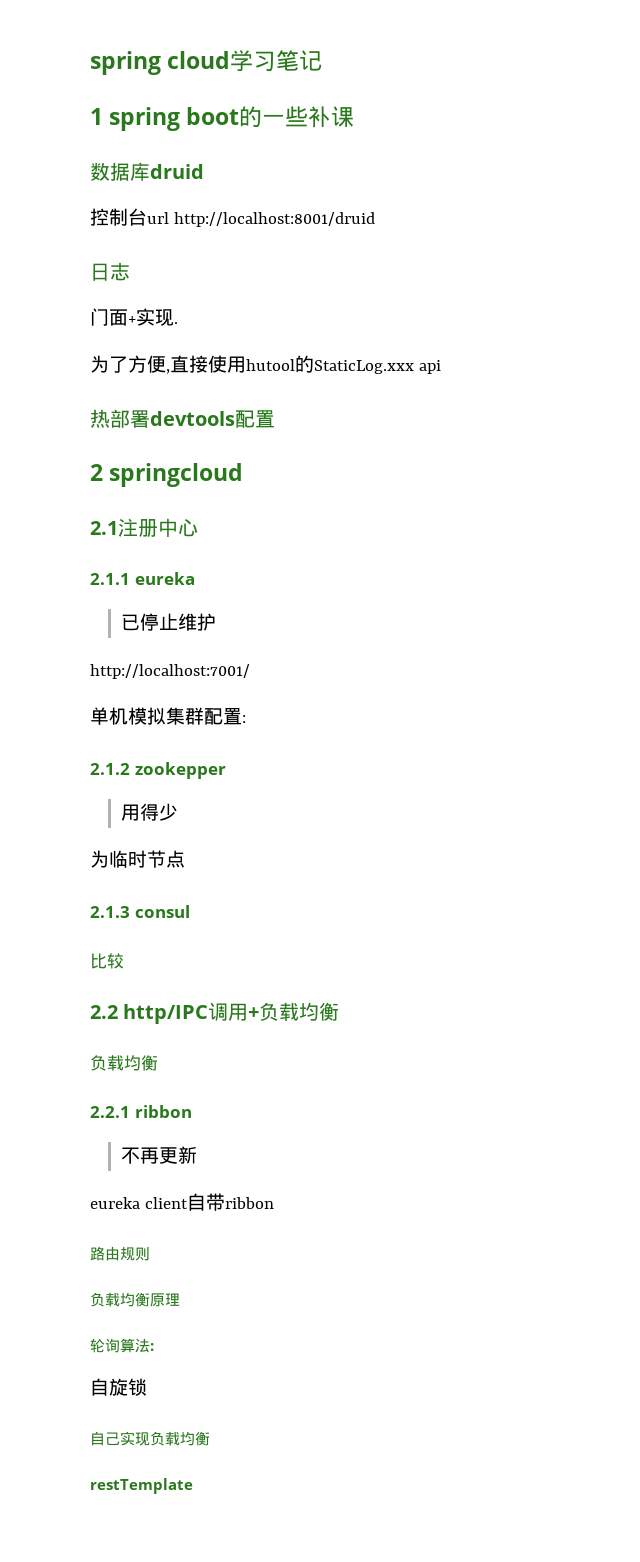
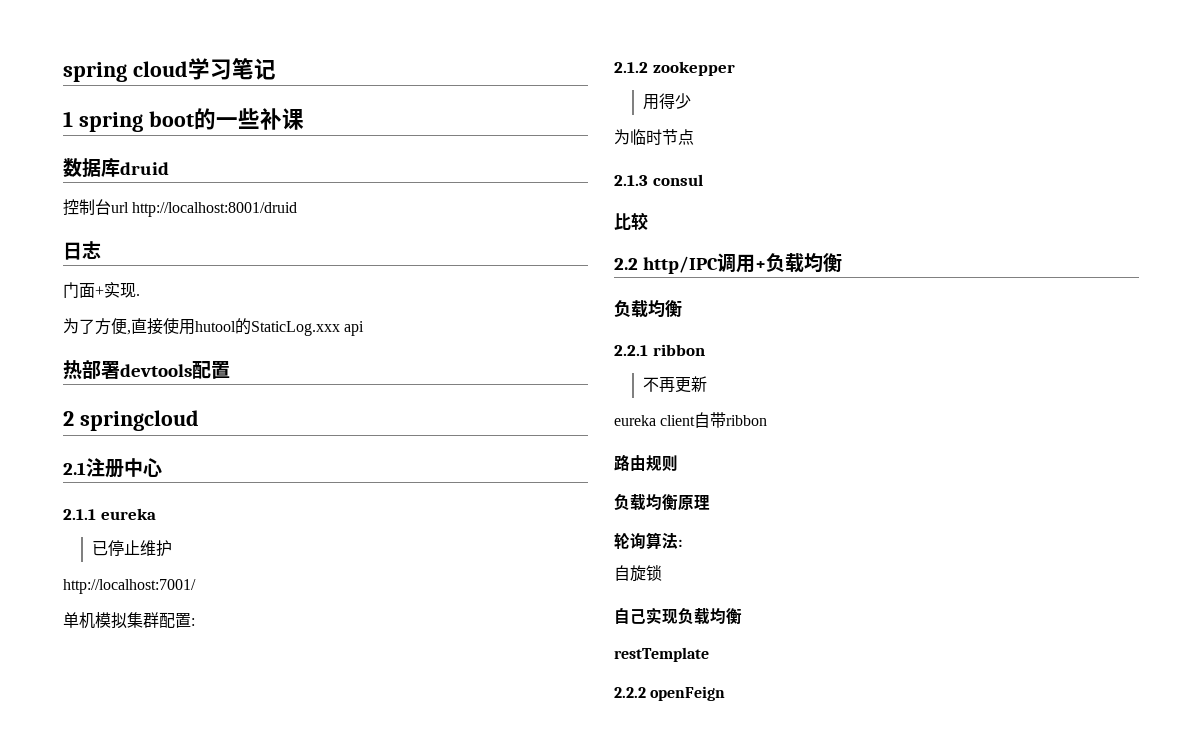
+ 2.2.2 openFeign

